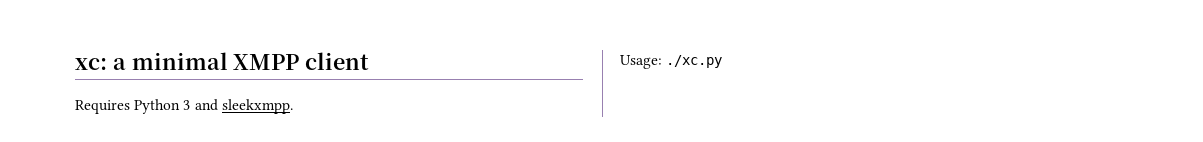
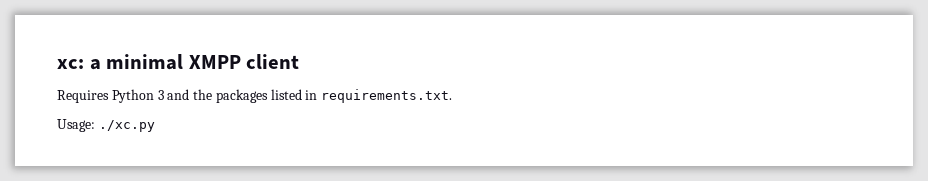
- Requires Python 3 and sleekxmpp.
+ Requires Python 3 and the packages listed in requirements.txt.

